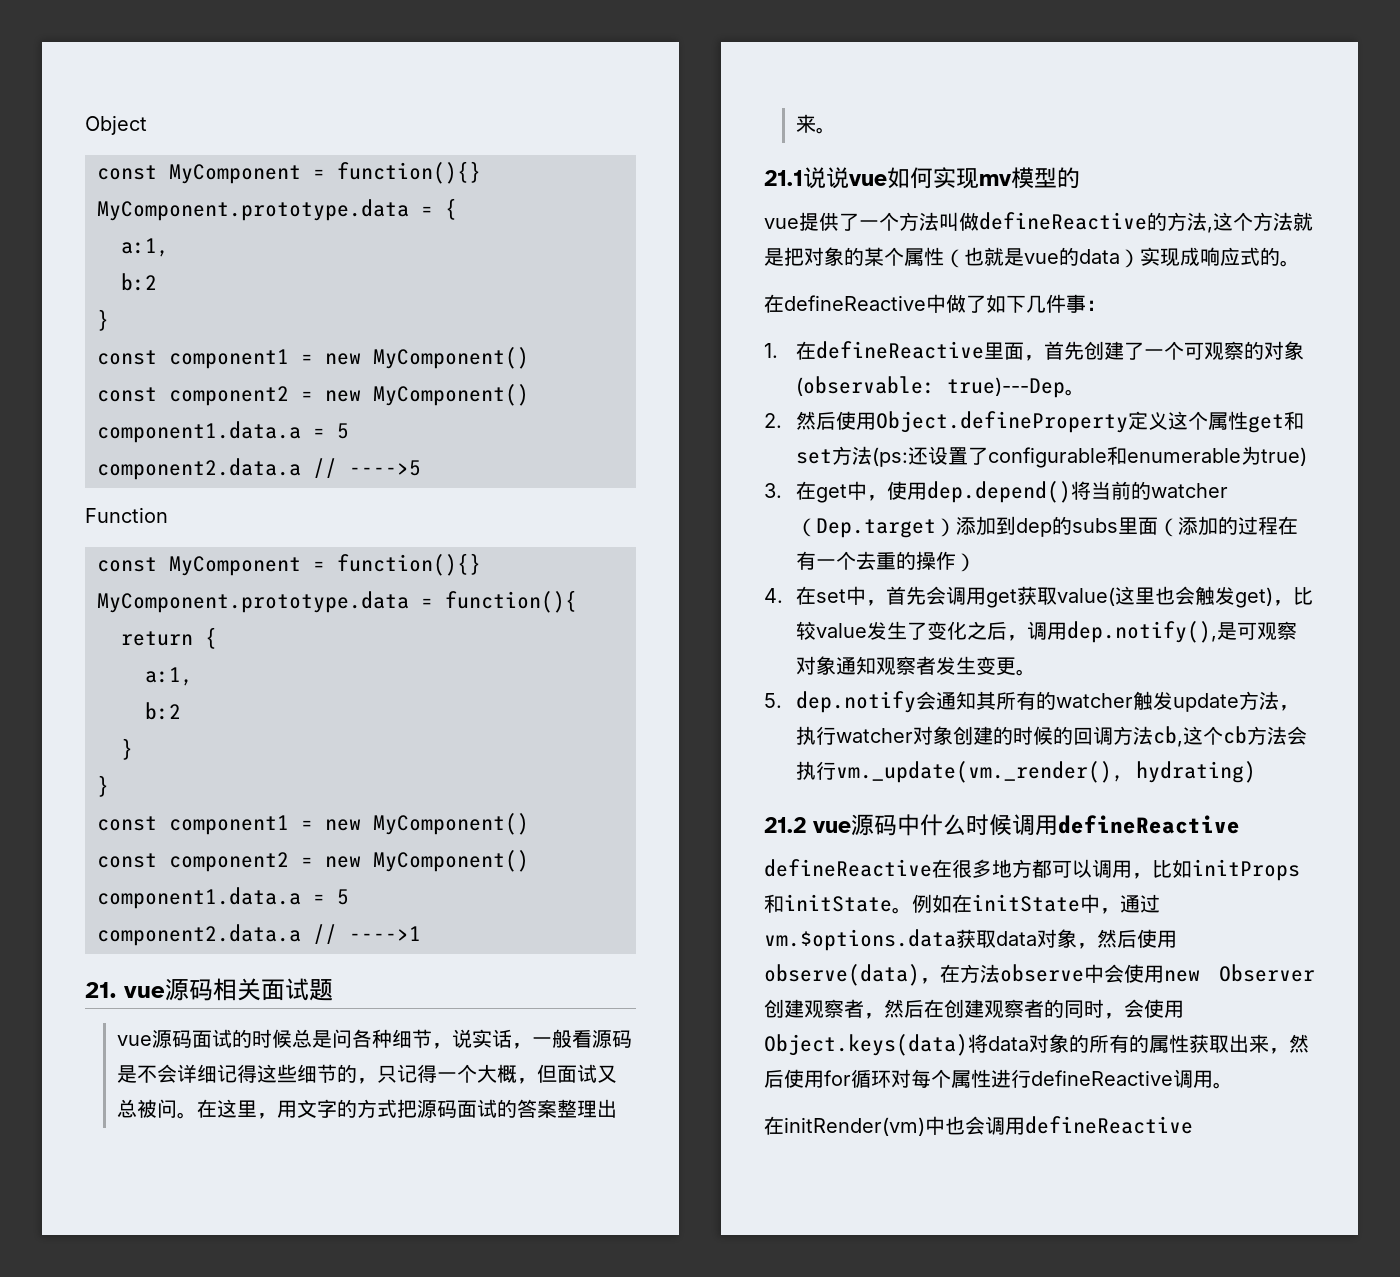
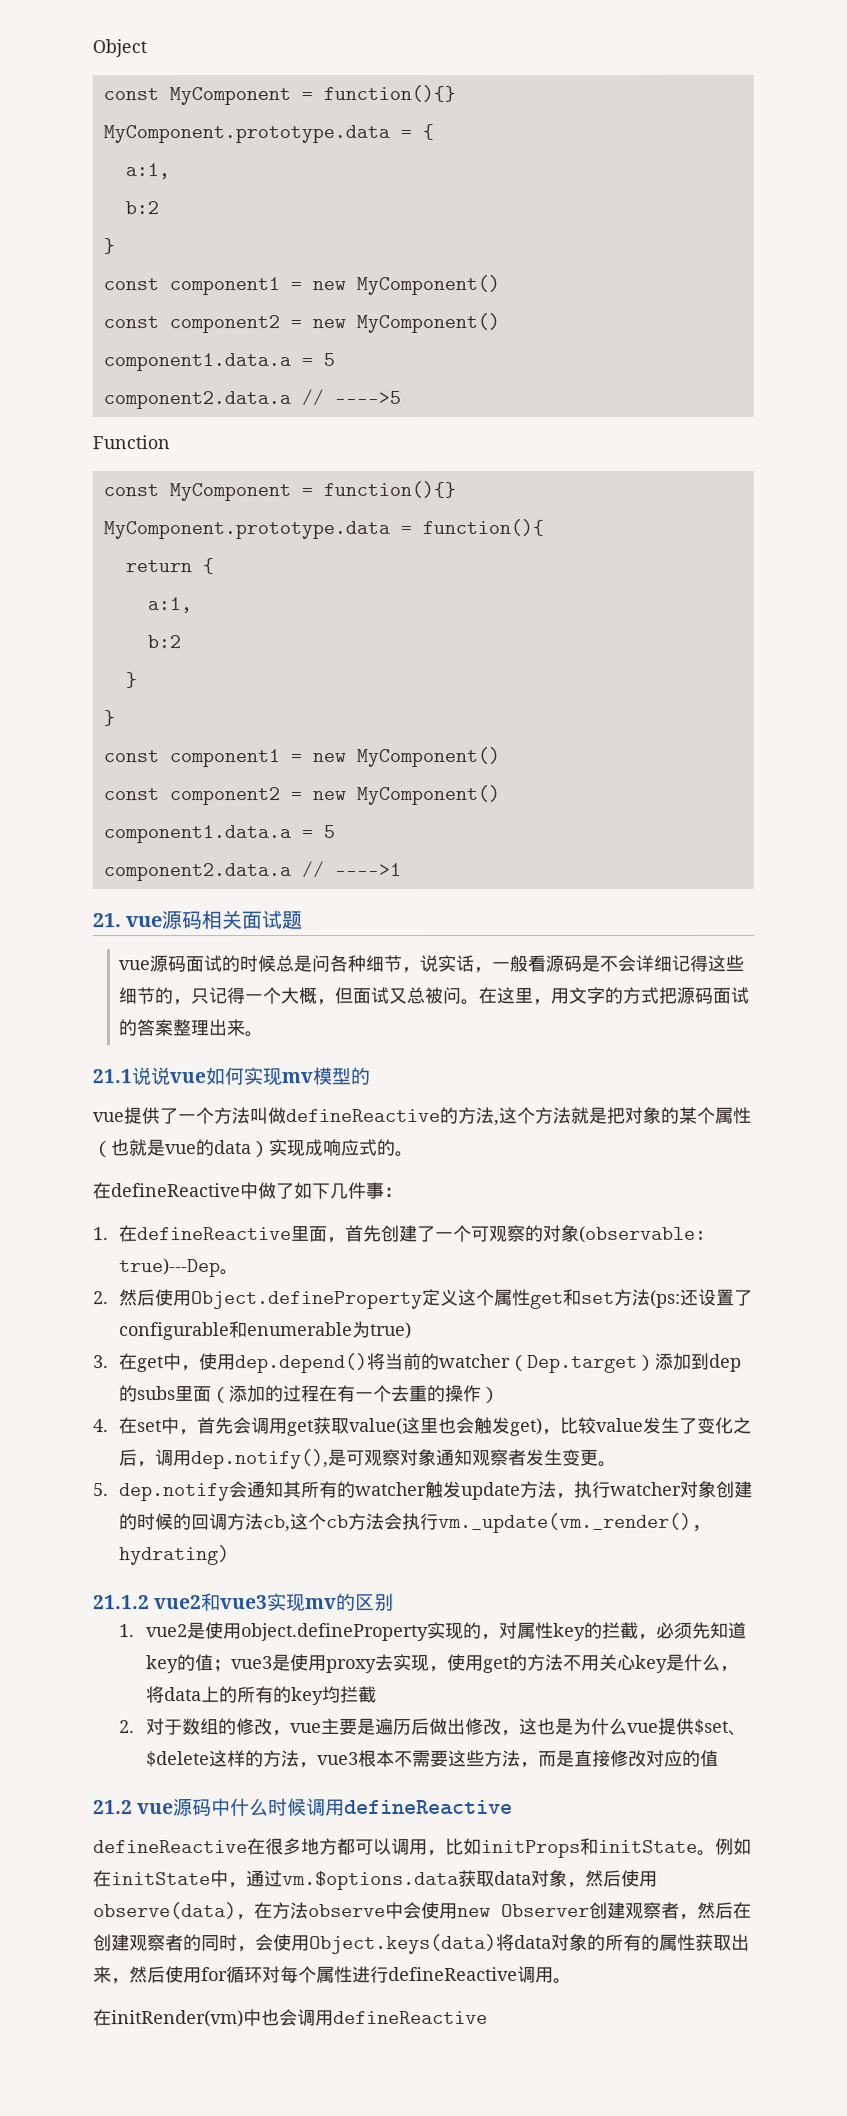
+ 21.1.2 vue2和vue3实现mv的区别
+ 1. vue2是使用object.defineProperty实现的，对属性key的拦截，必须先知道key的值；vue3是使用proxy去实现，使用get的方法不用关心key是什么，将data上的所有的key均拦截
+ 2.对于数组的修改，vue主要是遍历后做出修改，这也是为什么vue提供$set、$delete这样的方法，vue3根本不需要这些方法，而是直接修改对应的值

